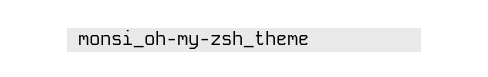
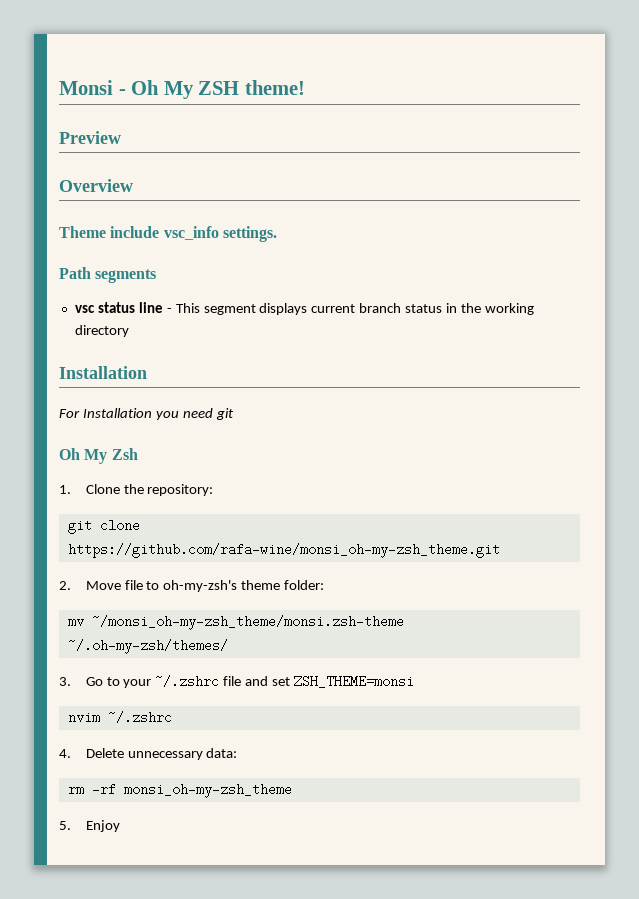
- monsi_oh-my-zsh_theme
+ Monsi - Oh My ZSH theme!
+ Preview
+ Overview
+ Theme include vsc_info settings.
+ Path segments
+ vsc status line - This segment displays current branch status in the working directory
+ Installation
+ For Installation you need git
+ Oh My Zsh
+ 1. Clone the repository:
+ git clone https://github.com/rafa-wine/monsi_oh-my-zsh_theme.git
+ 2. Move file to oh-my-zsh's theme folder:
+ mv ~/monsi_oh-my-zsh_theme/monsi.zsh-theme ~/.oh-my-zsh/themes/
+ 3. Go to your ~/.zshrc file and set ZSH_THEME=monsi
+ nvim ~/.zshrc
+ 4. Delete unnecessary data:
+ rm -rf monsi_oh-my-zsh_theme
+ 5. Enjoy

